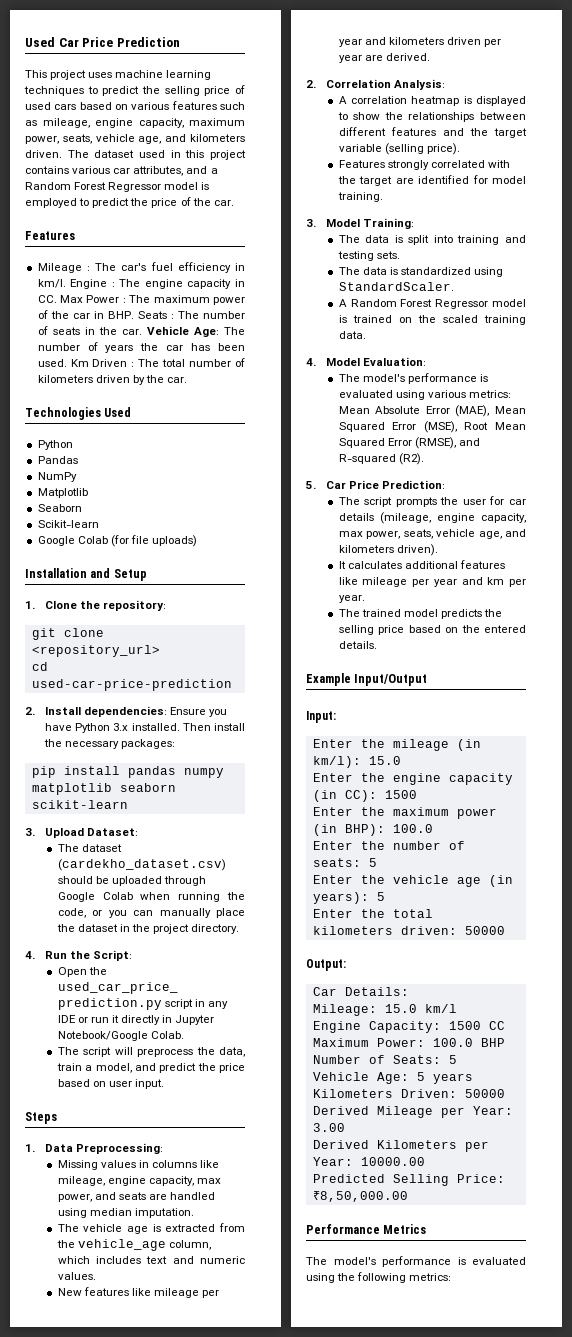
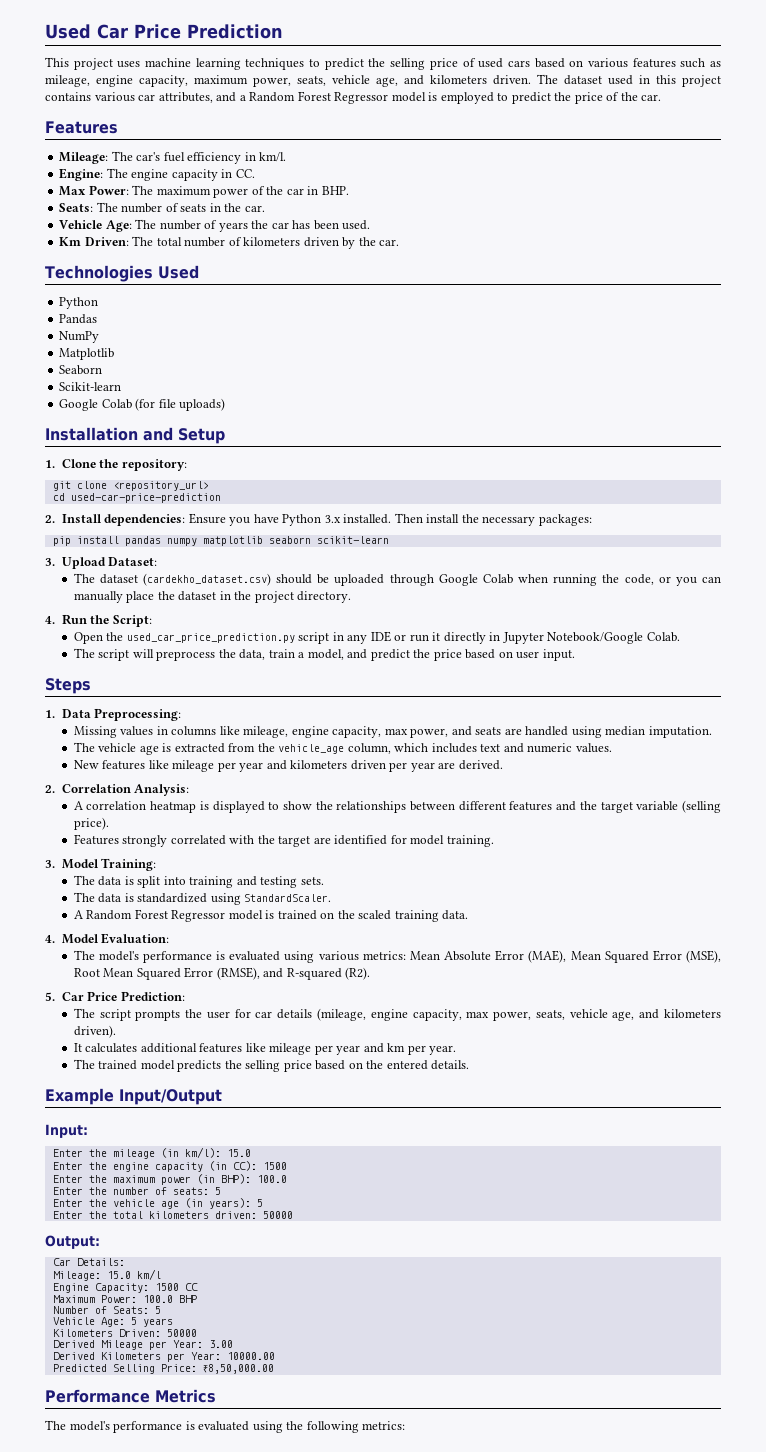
- Mileage : The car's fuel efficiency in km/l. Engine : The engine capacity in CC. Max Power : The maximum power of the car in BHP. Seats : The number of seats in the car. Vehicle Age: The number of years the car has been used. Km Driven : The total number of kilometers driven by the car.
+ Mileage: The car's fuel efficiency in km/l.
+ Engine: The engine capacity in CC.
+ Max Power: The maximum power of the car in BHP.
+ Seats: The number of seats in the car.
+ Vehicle Age: The number of years the car has been used.
+ Km Driven: The total number of kilometers driven by the car.

